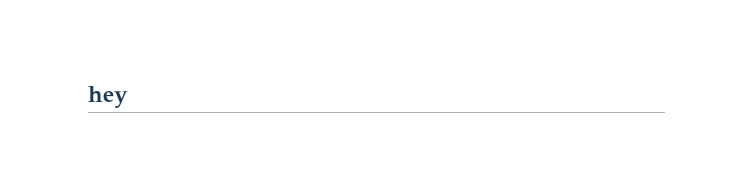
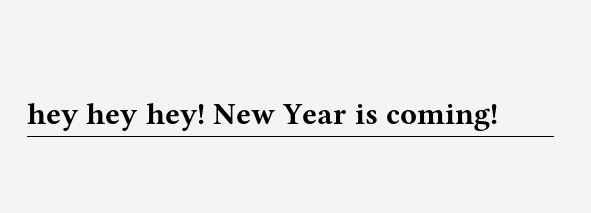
- hey
+ hey hey hey! New Year is coming!

